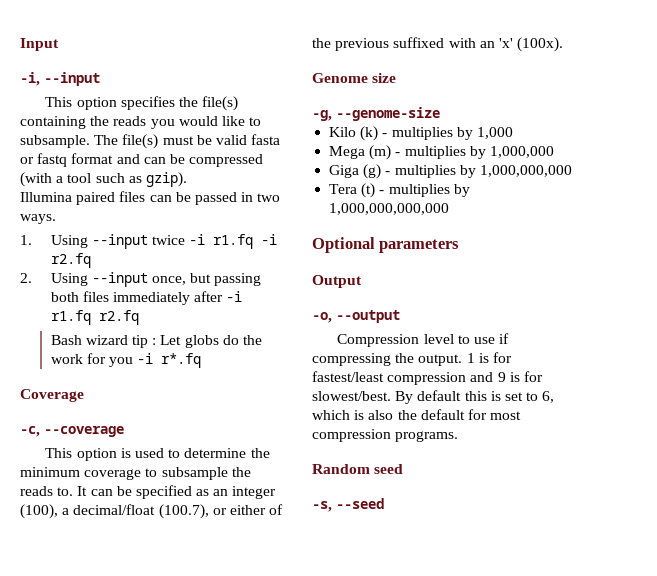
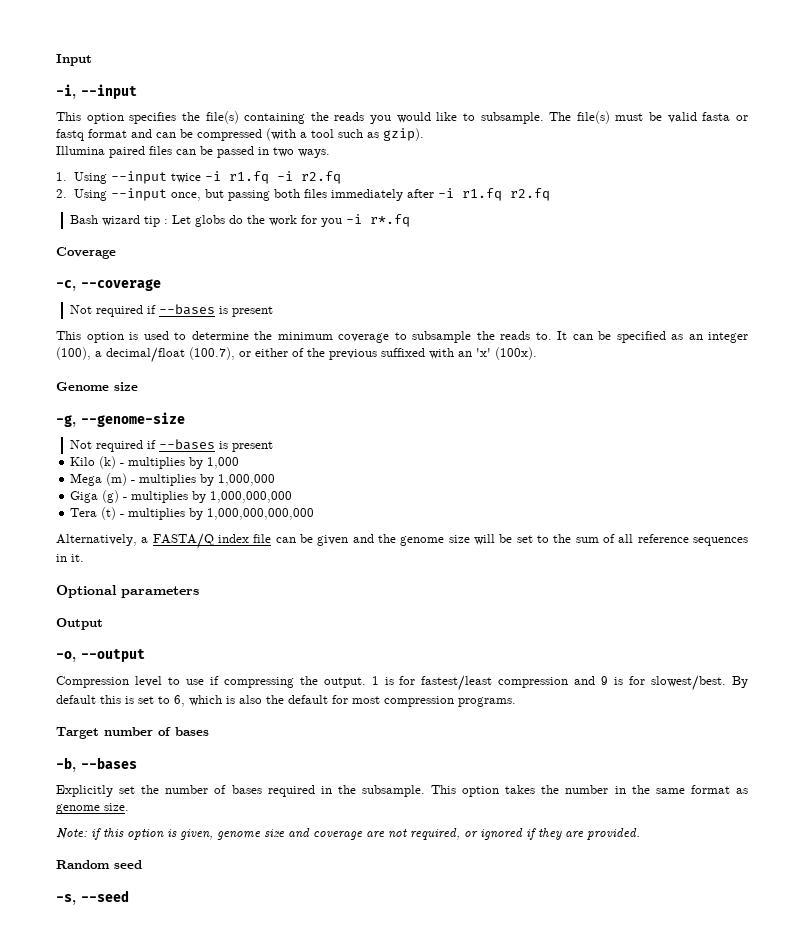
  -c, --coverage
+ Not required if --bases is present
  -g, --genome-size
+ Not required if --bases is present
+ Alternatively, a FASTA/Q index file can be given and the genome size will be set to the sum of all reference sequences in it.
+ Target number of bases
+ -b, --bases
+ Explicitly set the number of bases required in the subsample. This option takes the number in the same format as genome size.
+ Note: if this option is given, genome size and coverage are not required, or ignored if they are provided.

